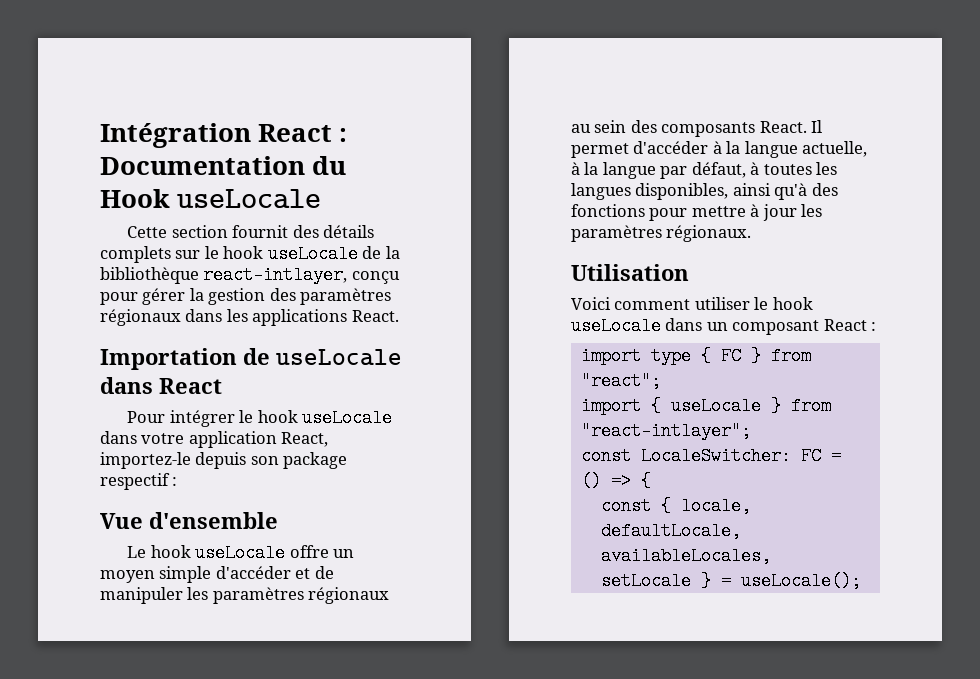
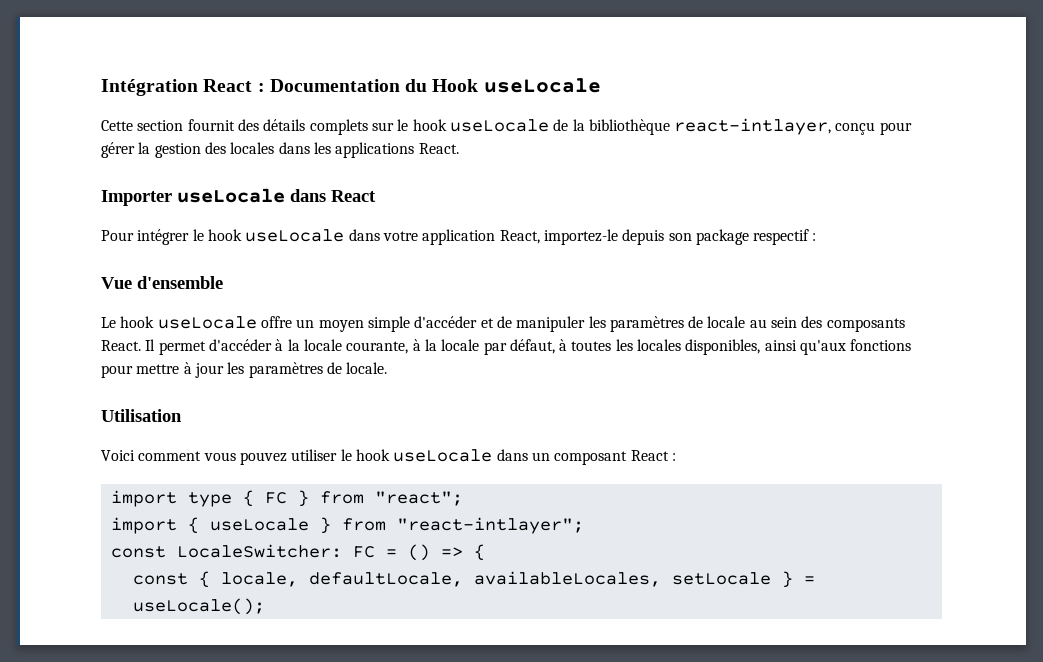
- Cette section fournit des détails complets sur le hook useLocale de la bibliothèque react-intlayer, conçu pour gérer la gestion des paramètres régionaux dans les applications React.
+ Cette section fournit des détails complets sur le hook useLocale de la bibliothèque react-intlayer, conçu pour gérer la gestion des locales dans les applications React.
- Importation de useLocale dans React
+ Importer useLocale dans React
- Le hook useLocale offre un moyen simple d'accéder et de manipuler les paramètres régionaux au sein des composants React.
+ Le hook useLocale offre un moyen simple d'accéder et de manipuler les paramètres de locale au sein des composants React.
- Il permet d'accéder à la langue actuelle, à la langue par défaut, à toutes les langues disponibles, ainsi qu'à des fonctions pour mettre à jour les paramètres régionaux.
+ Il permet d'accéder à la locale courante, à la locale par défaut, à toutes les locales disponibles, ainsi qu'aux fonctions pour mettre à jour les paramètres de locale.
- Voici comment utiliser le hook useLocale dans un composant React :
+ Voici comment vous pouvez utiliser le hook useLocale dans un composant React :

